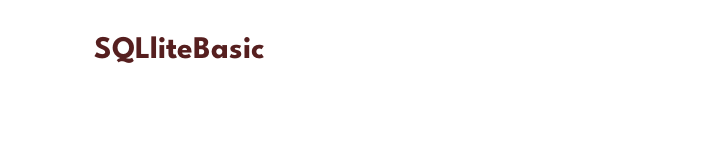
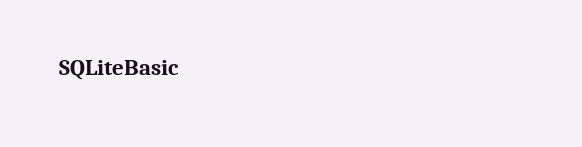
- SQLliteBasic
+ SQLiteBasic

